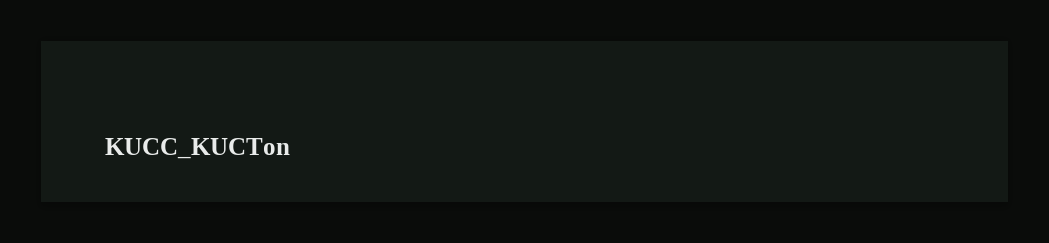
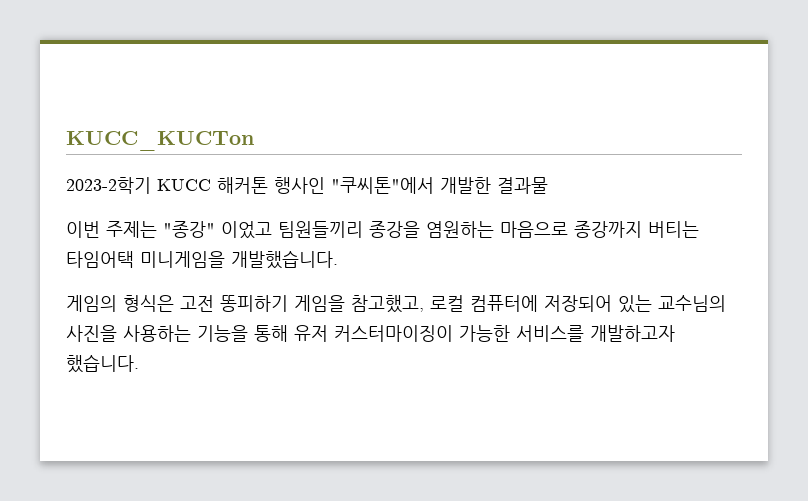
+ 2023-2학기 KUCC 해커톤 행사인 "쿠씨톤"에서 개발한 결과물
+ 이번 주제는 "종강" 이었고 팀원들끼리 종강을 염원하는 마음으로 종강까지 버티는 타임어택 미니게임을 개발했습니다.
+ 게임의 형식은 고전 똥피하기 게임을 참고했고, 로컬 컴퓨터에 저장되어 있는 교수님의 사진을 사용하는 기능을 통해 유저 커스터마이징이 가능한 서비스를 개발하고자 했습니다.

